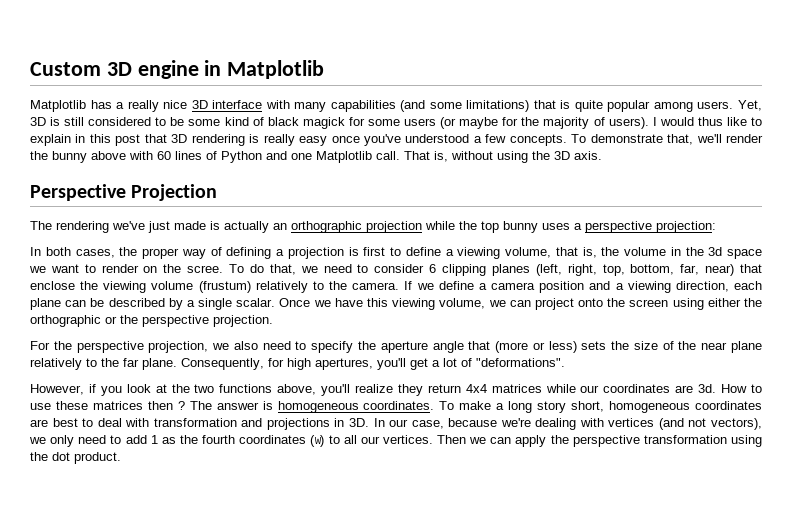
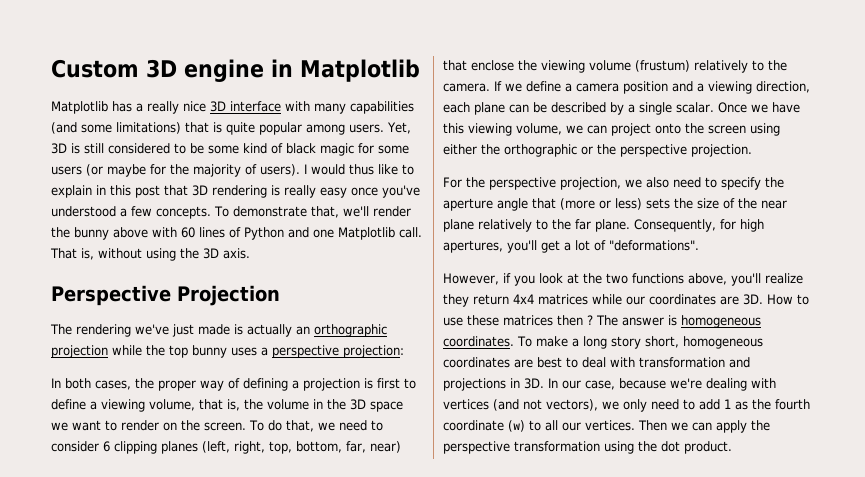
- Yet, 3D is still considered to be some kind of black magick for some users (or maybe for the majority of users).
+ Yet, 3D is still considered to be some kind of black magic for some users (or maybe for the majority of users).
- In both cases, the proper way of defining a projection is first to define a viewing volume, that is, the volume in the 3d space we want to render on the scree.
+ In both cases, the proper way of defining a projection is first to define a viewing volume, that is, the volume in the 3D space we want to render on the screen.
- However, if you look at the two functions above, you'll realize they return 4x4 matrices while our coordinates are 3d.
+ However, if you look at the two functions above, you'll realize they return 4x4 matrices while our coordinates are 3D.
- In our case, because we're dealing with vertices (and not vectors), we only need to add 1 as the fourth coordinates (w) to all our vertices.
+ In our case, because we're dealing with vertices (and not vectors), we only need to add 1 as the fourth coordinate (w) to all our vertices.

